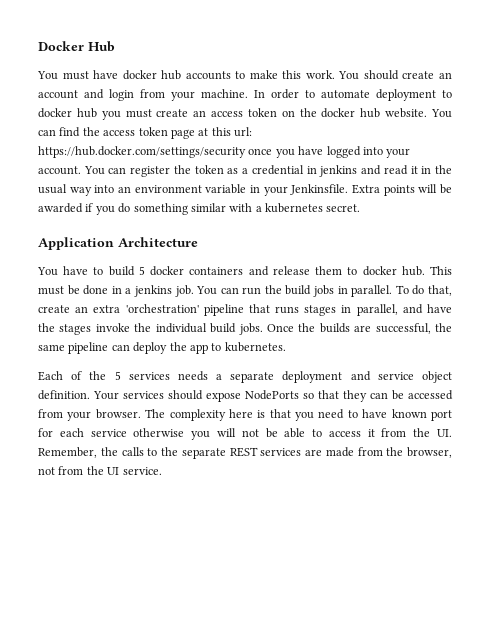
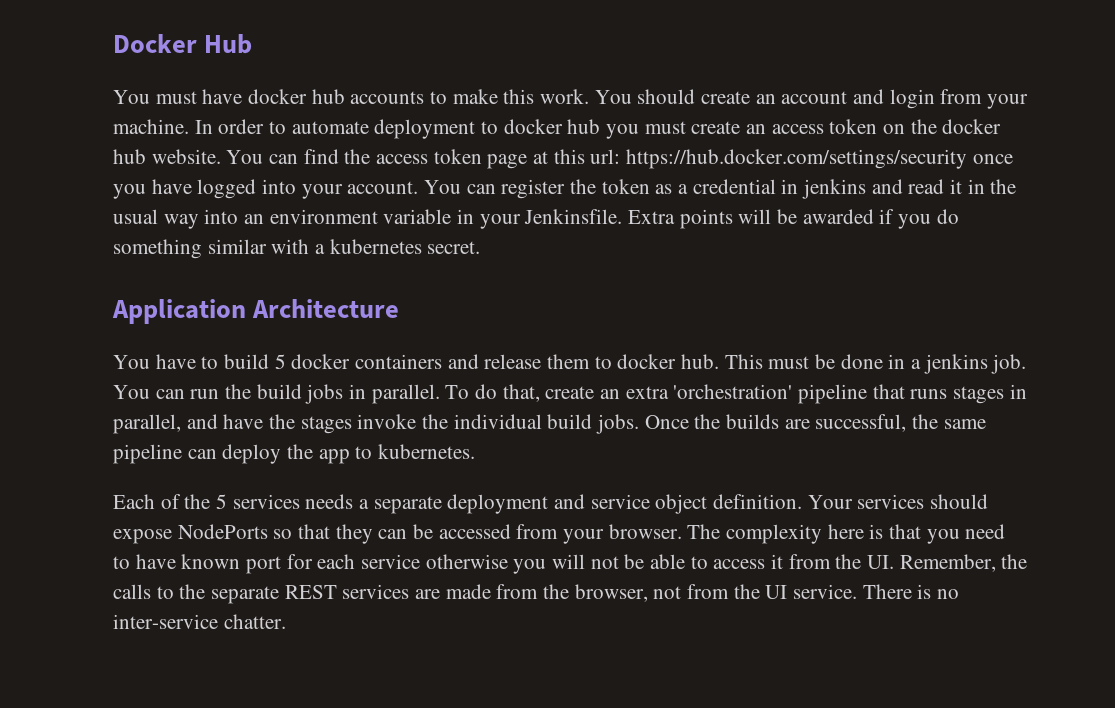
+ There is no inter-service chatter.

